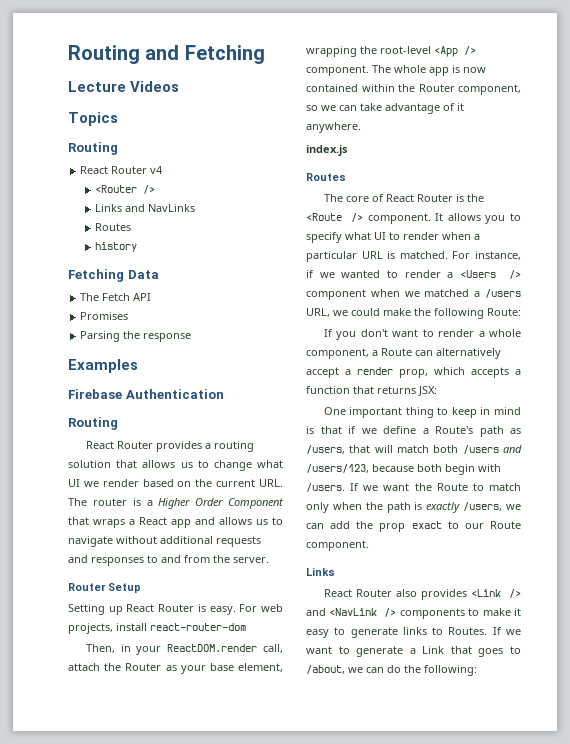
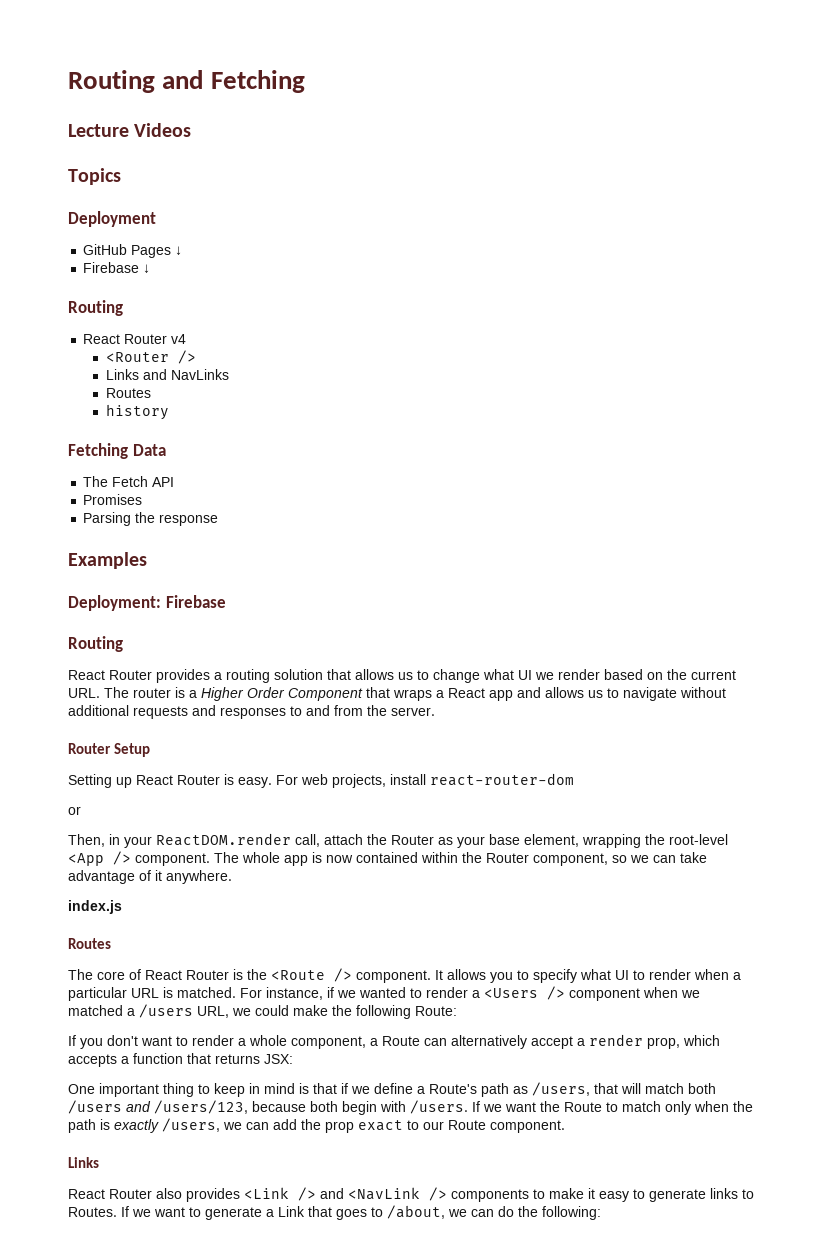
+ Deployment
+ GitHub Pages ↓
+ Firebase ↓
- Firebase Authentication
+ Deployment: Firebase
+ or

